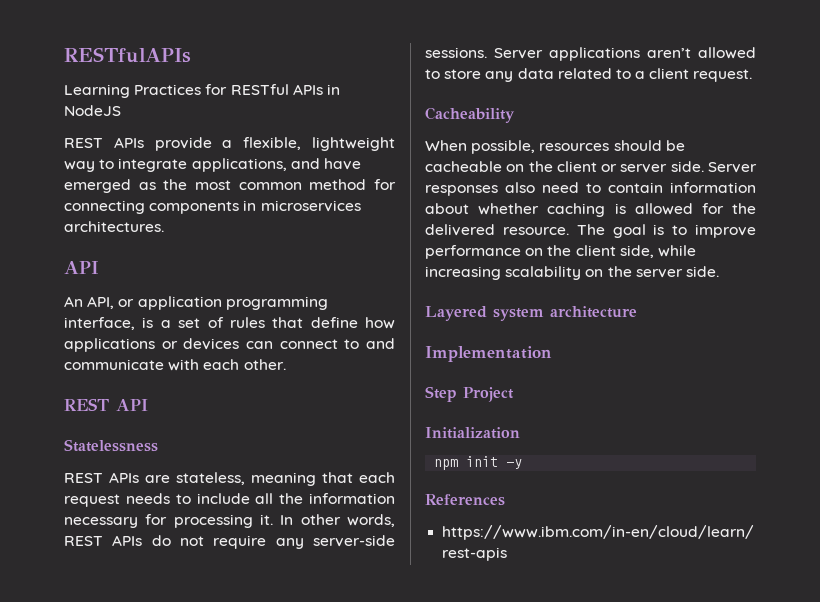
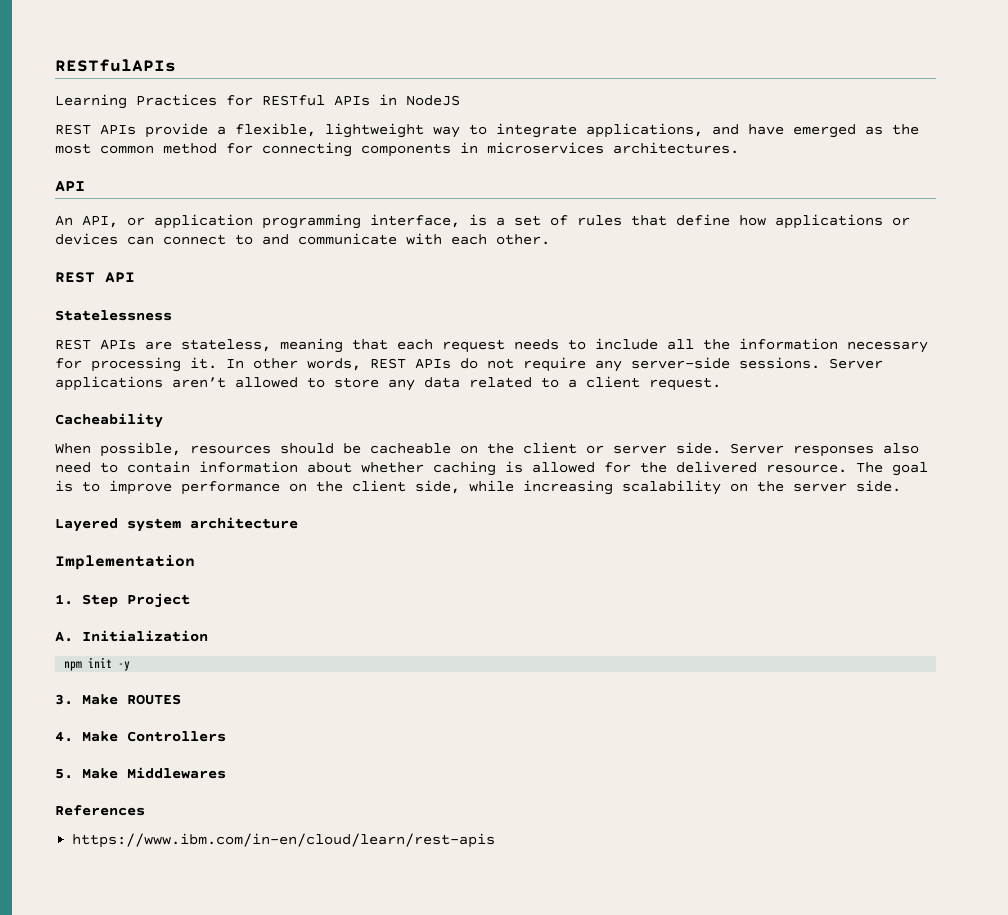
- Step Project
+ 1. Step Project
- Initialization
+ A. Initialization
+ 3. Make ROUTES
+ 4. Make Controllers
+ 5. Make Middlewares

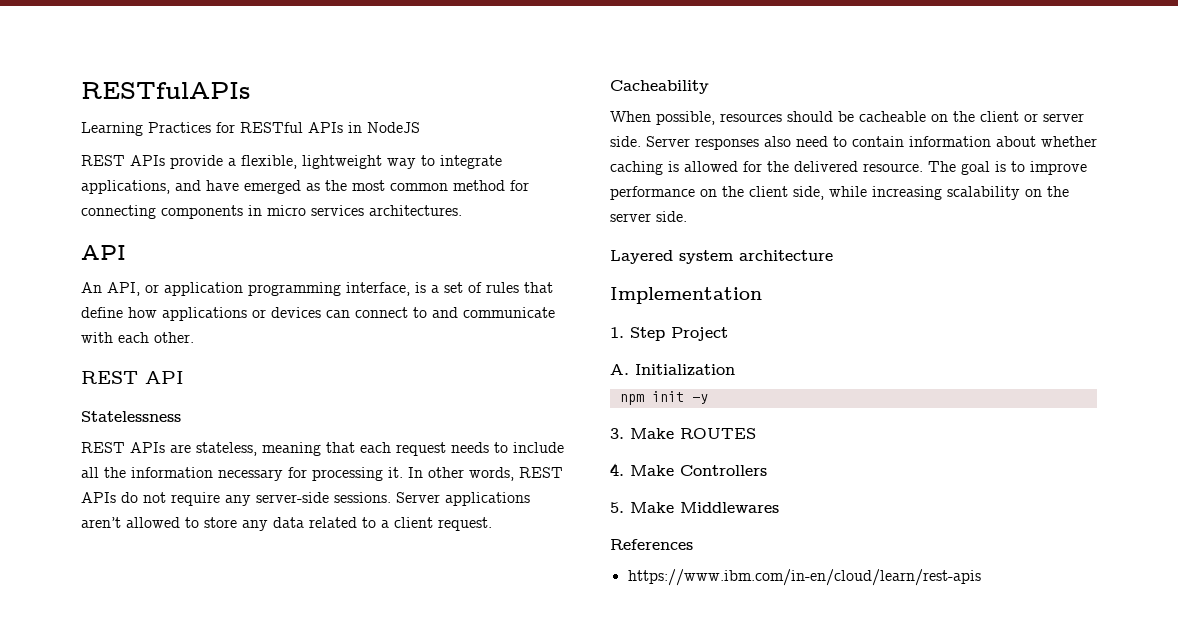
- REST APIs provide a flexible, lightweight way to integrate applications, and have emerged as the most common method for connecting components in microservices architectures.
+ REST APIs provide a flexible, lightweight way to integrate applications, and have emerged as the most common method for connecting components in micro services architectures.

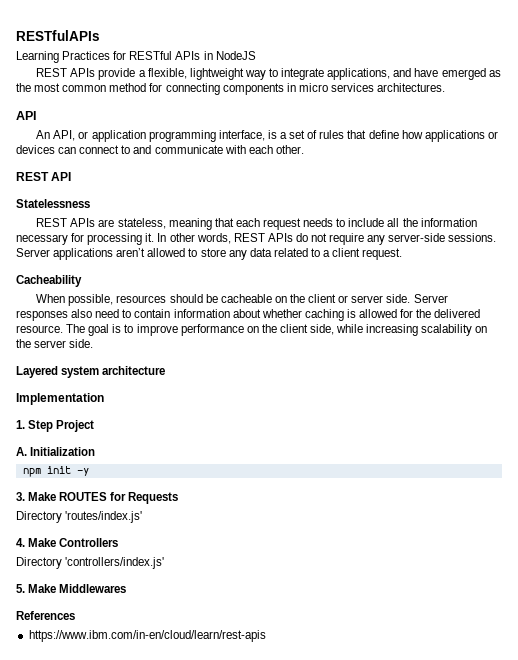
- 3. Make ROUTES
+ 3. Make ROUTES for Requests
+ Directory 'routes/index.js'
+ Directory 'controllers/index.js'

